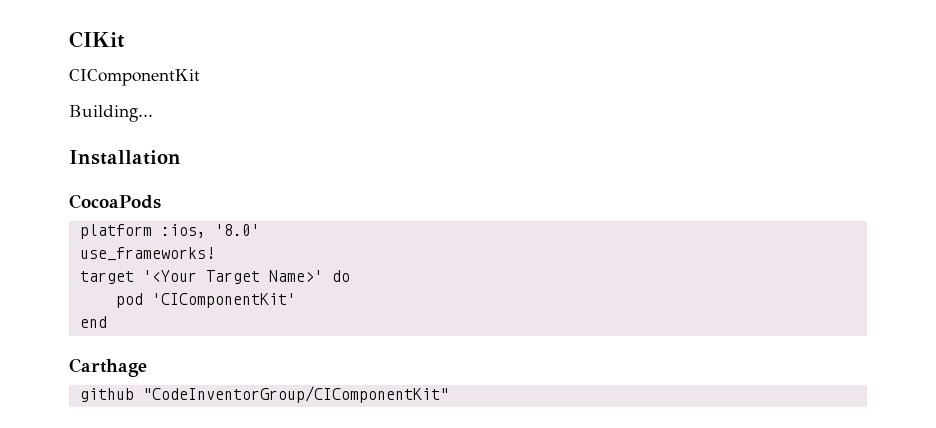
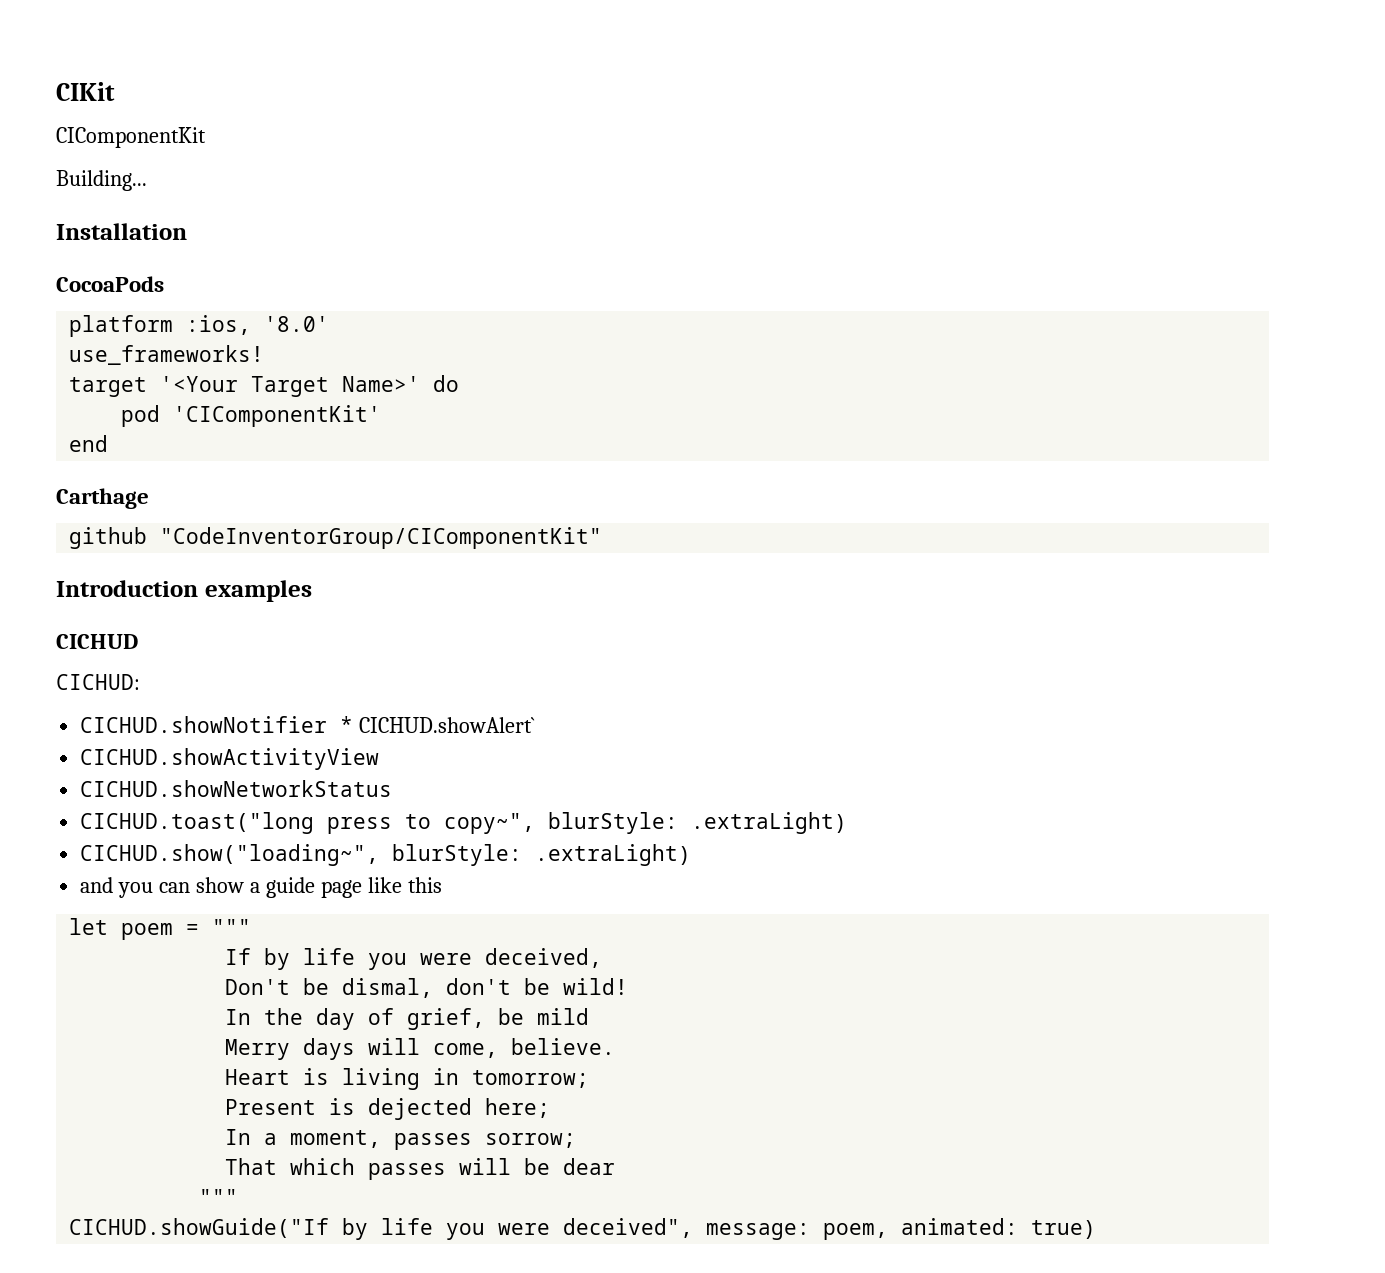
+ Introduction examples
+ CICHUD
+ CICHUD:
+ CICHUD.showNotifier * CICHUD.showAlert`
+ CICHUD.showActivityView
+ CICHUD.showNetworkStatus
+ CICHUD.toast("long press to copy~", blurStyle: .extraLight)
+ CICHUD.show("loading~", blurStyle: .extraLight)
+ and you can show a guide page like this
+ let poem = """
+ If by life you were deceived,
+ Don't be dismal, don't be wild!
+ In the day of grief, be mild
+ Merry days will come, believe.
+ Heart is living in tomorrow;
+ Present is dejected here;
+ In a moment, passes sorrow;
+ That which passes will be dear
+ """
+ CICHUD.showGuide("If by life you were deceived", message: poem, animated: true)

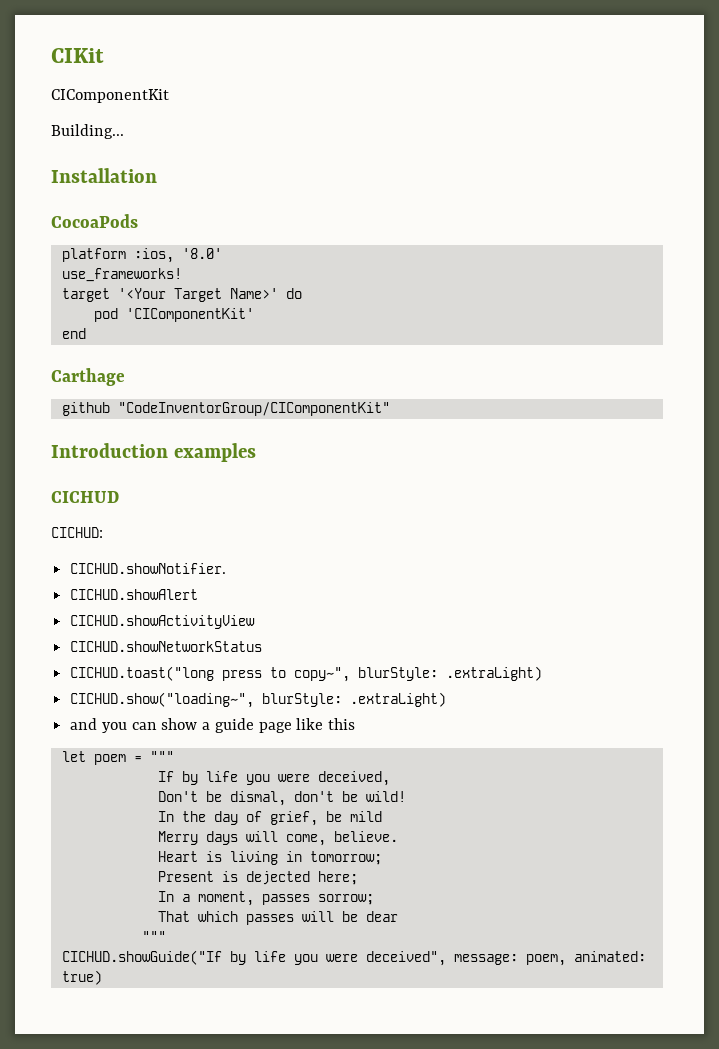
- CICHUD.showNotifier * CICHUD.showAlert`
+ CICHUD.showNotifier.
+ CICHUD.showAlert

